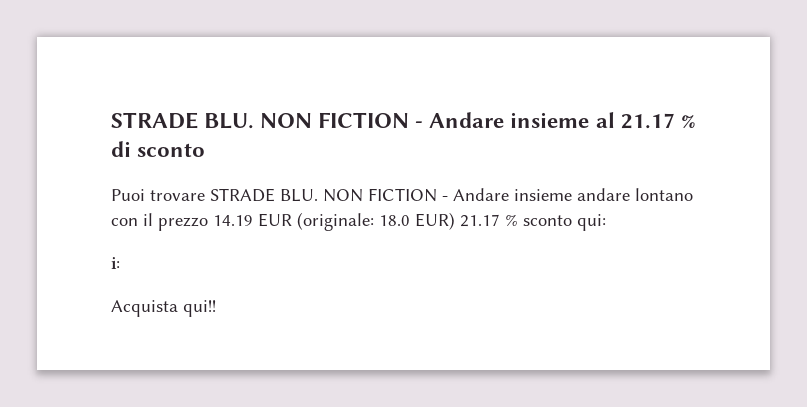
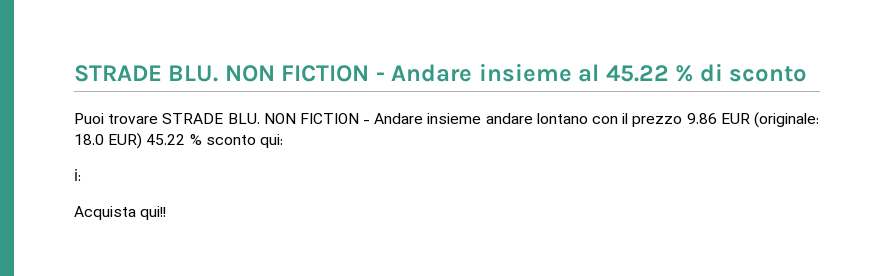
- STRADE BLU. NON FICTION - Andare insieme al 21.17 % di sconto
+ STRADE BLU. NON FICTION - Andare insieme al 45.22 % di sconto
- Puoi trovare STRADE BLU. NON FICTION - Andare insieme andare lontano con il prezzo 14.19 EUR (originale: 18.0 EUR) 21.17 % sconto qui:
+ Puoi trovare STRADE BLU. NON FICTION - Andare insieme andare lontano con il prezzo 9.86 EUR (originale: 18.0 EUR) 45.22 % sconto qui:

